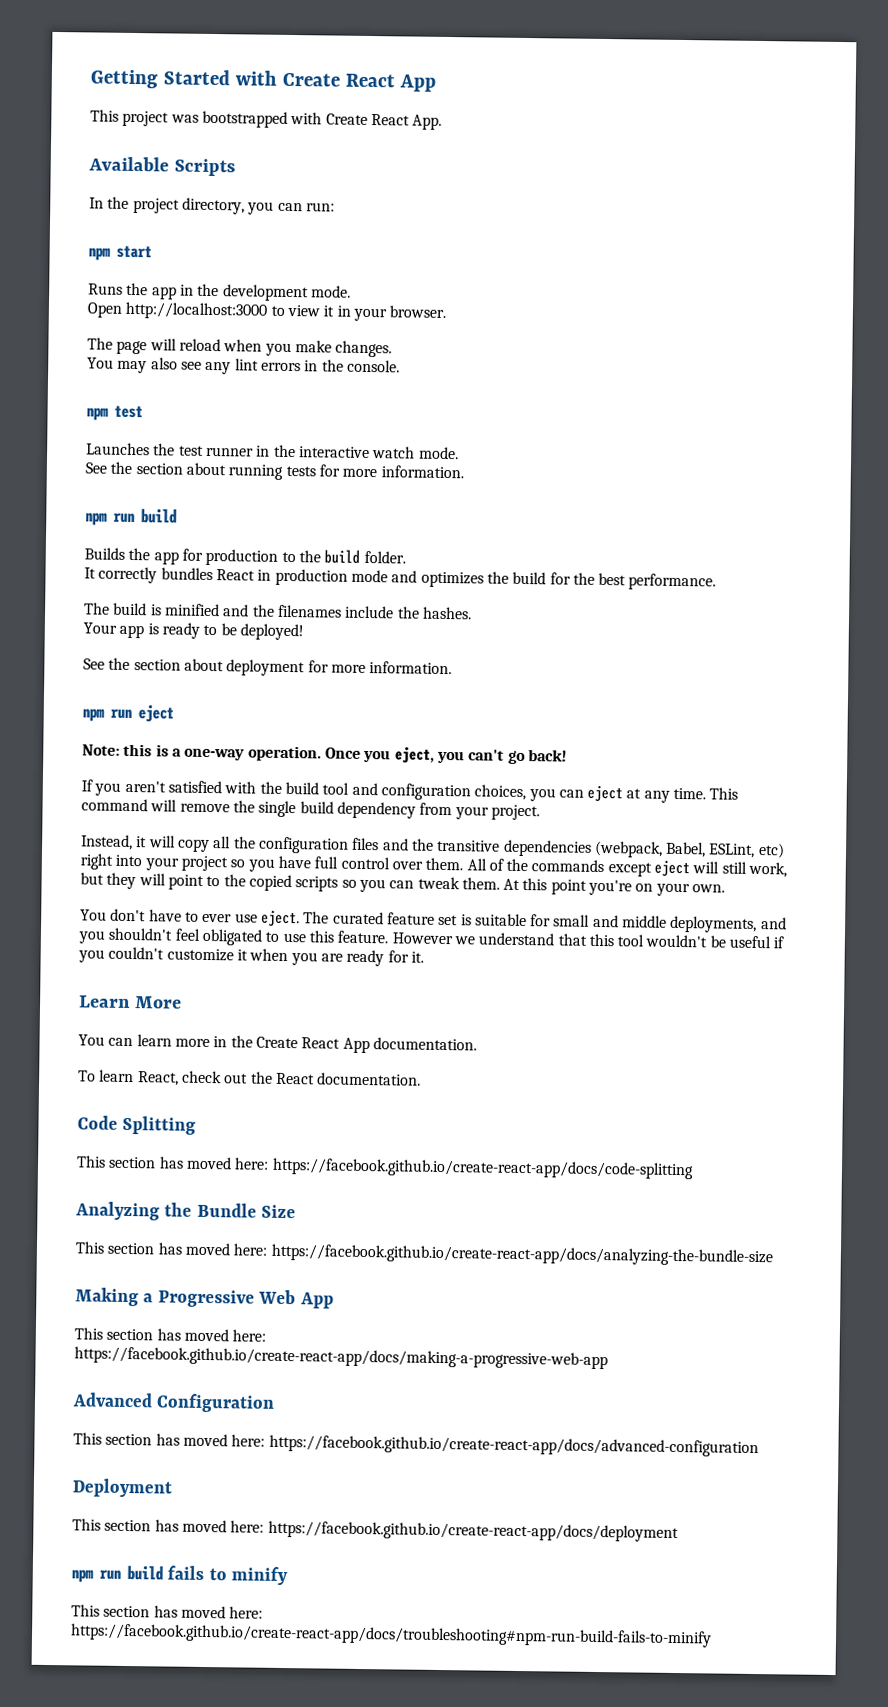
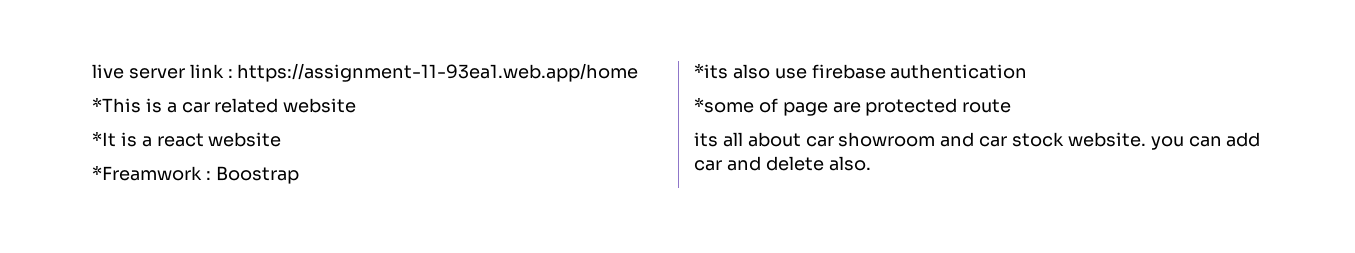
- Getting Started with Create React App
- This project was bootstrapped with Create React App.
- Available Scripts
- In the project directory, you can run:
- npm start
- Runs the app in the development mode.
- Open http://localhost:3000 to view it in your browser.
- The page will reload when you make changes.
- You may also see any lint errors in the console.
- npm test
- Launches the test runner in the interactive watch mode.
- See the section about running tests for more information.
- npm run build
- Builds the app for production to the build folder.
- It correctly bundles React in production mode and optimizes the build for the best performance.
- The build is minified and the filenames include the hashes.
- Your app is ready to be deployed!
- See the section about deployment for more information.
- npm run eject
- Note: this is a one-way operation. Once you eject, you can't go back!
- If you aren't satisfied with the build tool and configuration choices, you can eject at any time. This command will remove the single build dependency from your project.
- Instead, it will copy all the configuration files and the transitive dependencies (webpack, Babel, ESLint, etc) right into your project so you have full control over them. All of the commands except eject will still work, but they will point to the copied scripts so you can tweak them. At this point you're on your own.
- You don't have to ever use eject. The curated feature set is suitable for small and middle deployments, and you shouldn't feel obligated to use this feature. However we understand that this tool wouldn't be useful if you couldn't customize it when you are ready for it.
- Learn More
- You can learn more in the Create React App documentation.
- To learn React, check out the React documentation.
- Code Splitting
- This section has moved here: https://facebook.github.io/create-react-app/docs/code-splitting
- Analyzing the Bundle Size
- This section has moved here: https://facebook.github.io/create-react-app/docs/analyzing-the-bundle-size
- Making a Progressive Web App
- This section has moved here: https://facebook.github.io/create-react-app/docs/making-a-progressive-web-app
- Advanced Configuration
- This section has moved here: https://facebook.github.io/create-react-app/docs/advanced-configuration
- Deployment
- This section has moved here: https://facebook.github.io/create-react-app/docs/deployment
- npm run build fails to minify
- This section has moved here: https://facebook.github.io/create-react-app/docs/troubleshooting#npm-run-build-fails-to-minify
+ live server link : https://assignment-11-93ea1.web.app/home
+ *This is a car related website
+ *It is a react website
+ *Freamwork : Boostrap
+ *its also use firebase authentication
+ *some of page are protected route
+ its all about car showroom and car stock website. you can add car and delete also.

